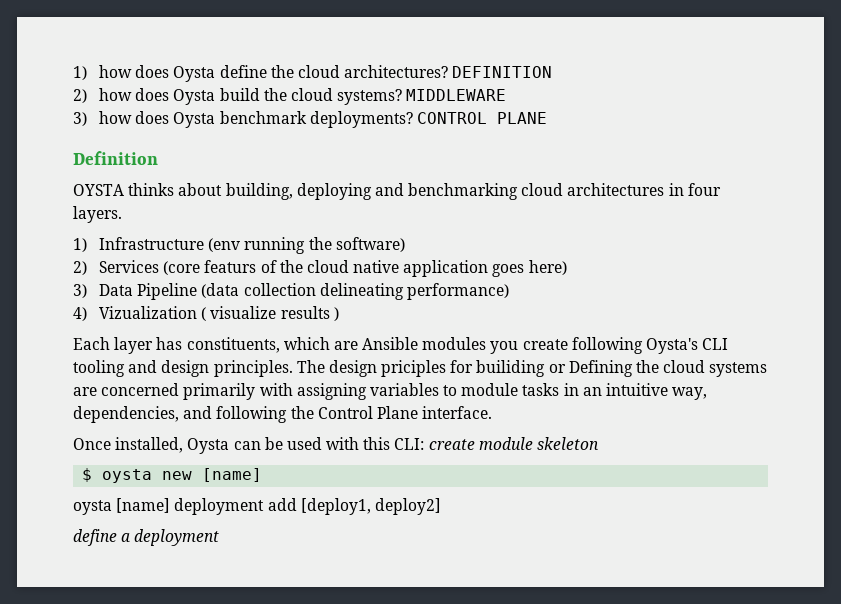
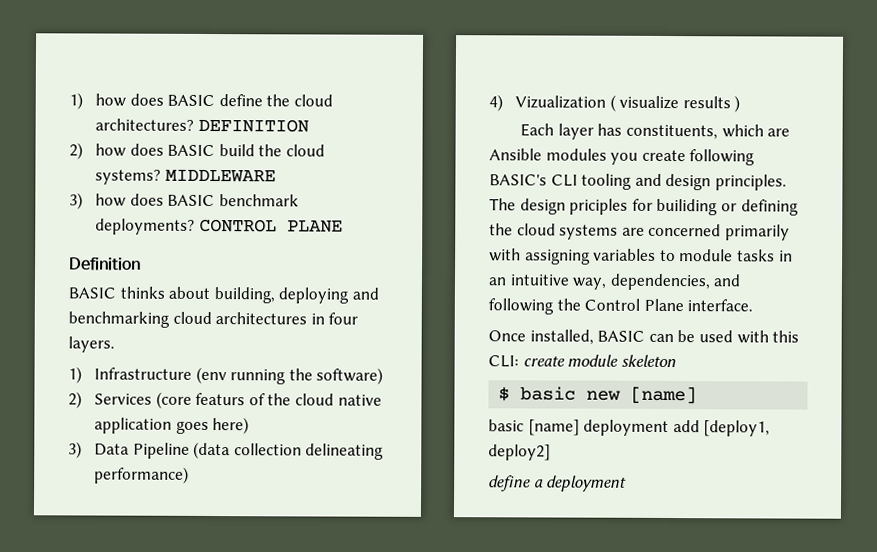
- 1) how does Oysta define the cloud architectures?
+ 1) how does BASIC define the cloud architectures?
- 2) how does Oysta build the cloud systems?
+ 2) how does BASIC build the cloud systems?
- 3) how does Oysta benchmark deployments?
+ 3) how does BASIC benchmark deployments?
- OYSTA thinks about building, deploying and benchmarking cloud architectures in four layers.
+ BASIC thinks about building, deploying and benchmarking cloud architectures in four layers.
- Each layer has constituents, which are Ansible modules you create following Oysta's CLI tooling and design principles.
+ Each layer has constituents, which are Ansible modules you create following BASIC's CLI tooling and design principles.
- The design priciples for builiding or Defining the cloud systems are concerned primarily with assigning variables to module tasks in an intuitive way, dependencies, and following the Control Plane interface.
+ The design priciples for builiding or defining the cloud systems are concerned primarily with assigning variables to module tasks in an intuitive way, dependencies, and following the Control Plane interface.
- Once installed, Oysta can be used with this CLI: create module skeleton
+ Once installed, BASIC can be used with this CLI: create module skeleton
- $ oysta new [name]
+ $ basic new [name]
- oysta [name] deployment add [deploy1, deploy2]
+ basic [name] deployment add [deploy1, deploy2]

